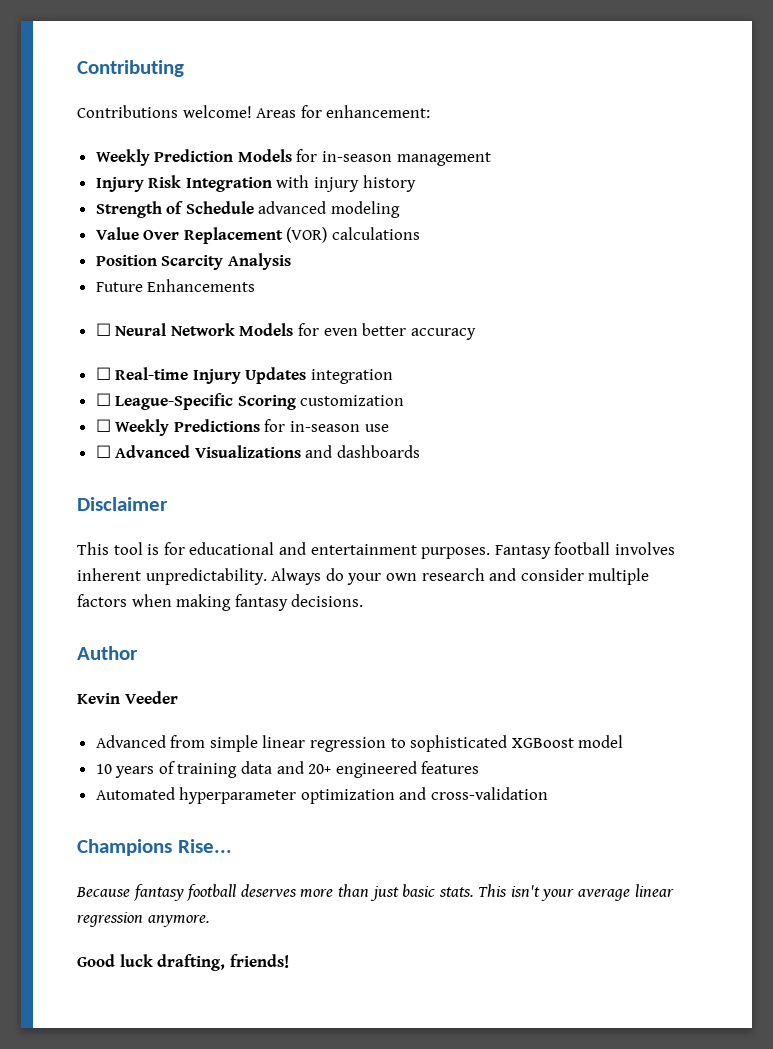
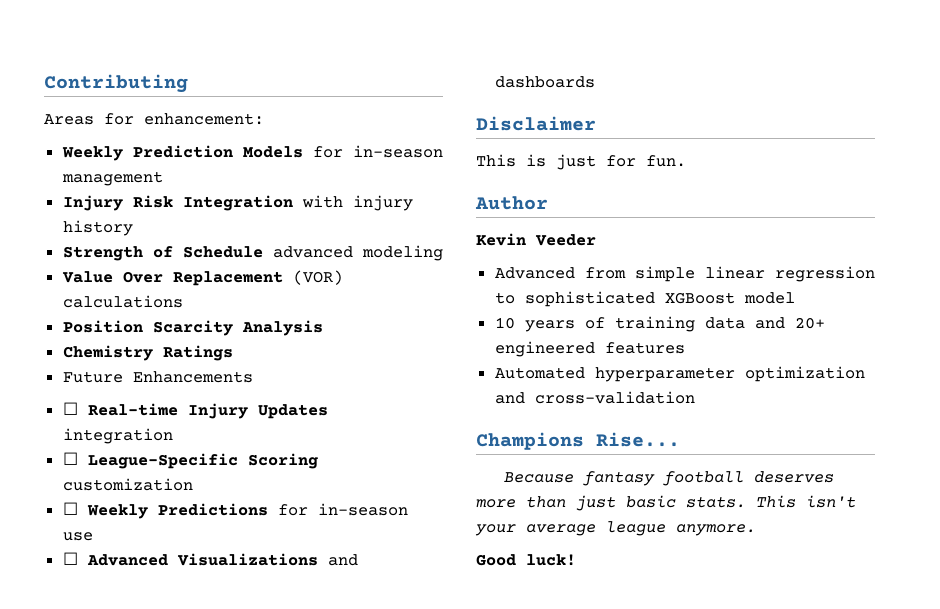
- Contributions welcome!
+ Chemistry Ratings
- ☐ Neural Network Models for even better accuracy
- This tool is for educational and entertainment purposes. Fantasy football involves inherent unpredictability. Always do your own research and consider multiple factors when making fantasy decisions.
+ This is just for fun.
- This isn't your average linear regression anymore.
+ This isn't your average league anymore.
- Good luck drafting, friends!
+ Good luck!

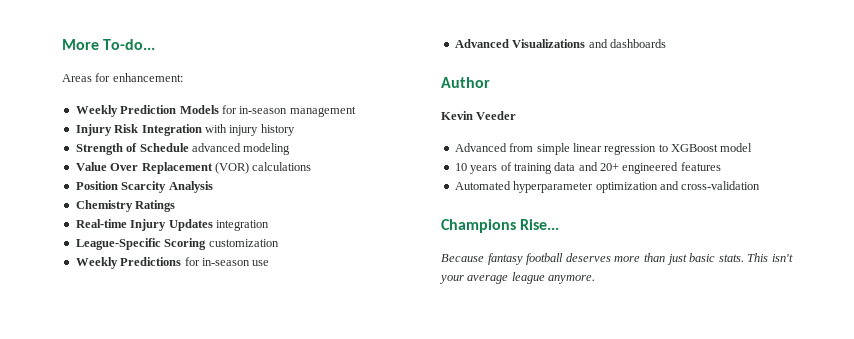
- Contributing
+ More To-do...
- Future Enhancements
- ☐ Real-time Injury Updates integration
+ Real-time Injury Updates integration
- ☐ League-Specific Scoring customization
+ League-Specific Scoring customization
- ☐ Weekly Predictions for in-season use
+ Weekly Predictions for in-season use
- ☐ Advanced Visualizations and dashboards
+ Advanced Visualizations and dashboards
- Disclaimer
- This is just for fun.
- Advanced from simple linear regression to sophisticated XGBoost model
+ Advanced from simple linear regression to XGBoost model
- Good luck!

